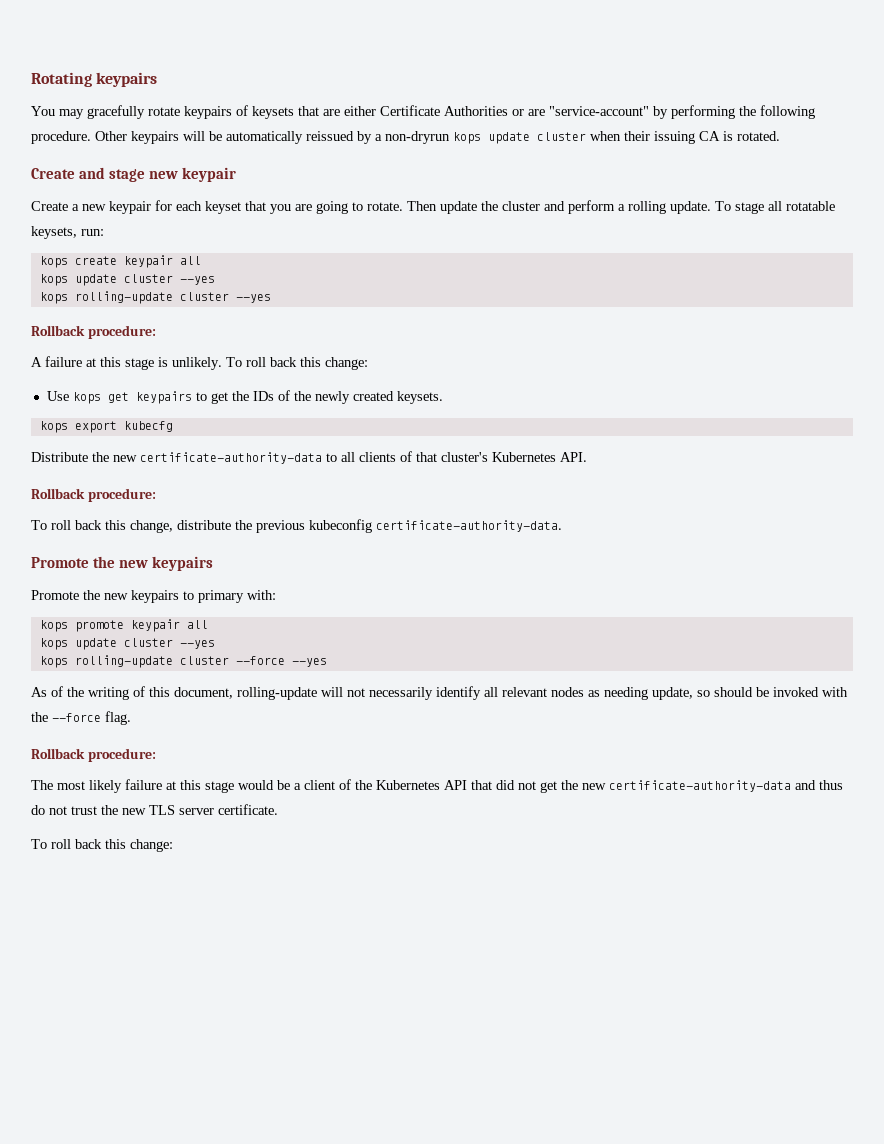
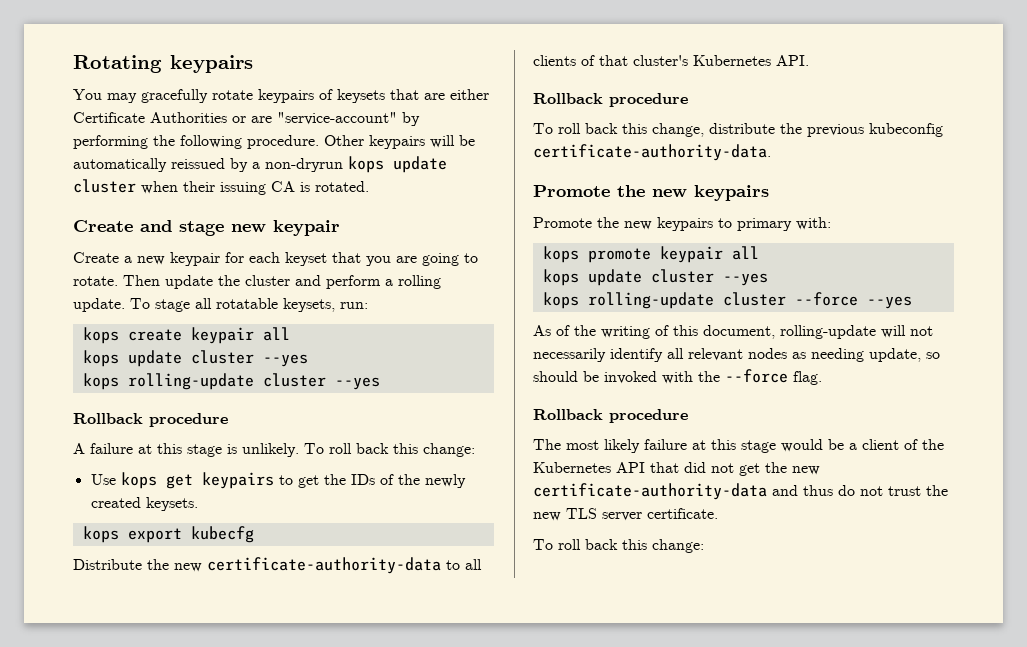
  kops rolling-update cluster --yes
- Rollback procedure:
+ Rollback procedure
  Distribute the new certificate-authority-data to all clients of that cluster's Kubernetes API.
- Rollback procedure:
+ Rollback procedure
  As of the writing of this document, rolling-update will not necessarily identify all relevant nodes as needing update, so should be invoked with the --force flag.
- Rollback procedure:
+ Rollback procedure

